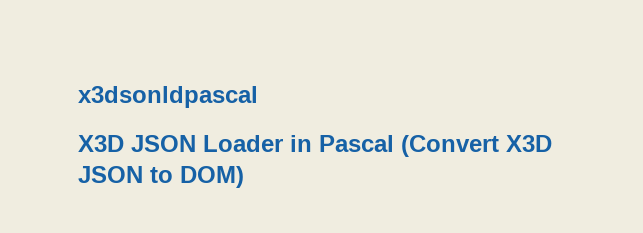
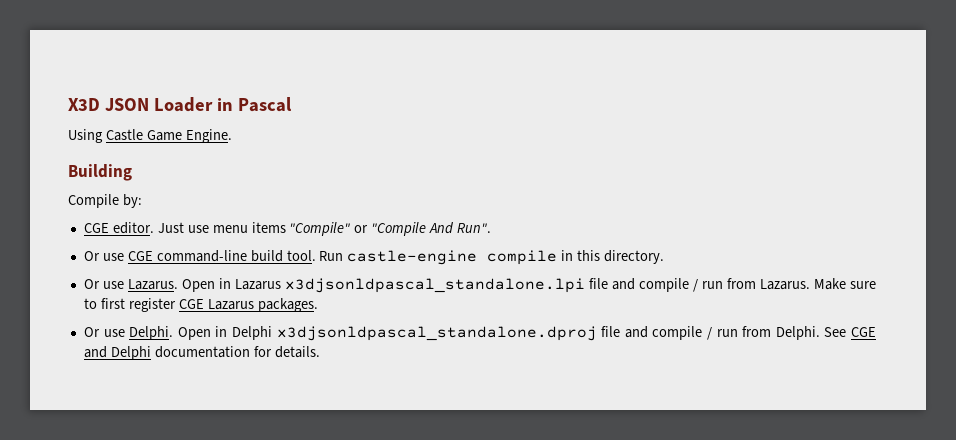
- x3dsonldpascal
- X3D JSON Loader in Pascal (Convert X3D JSON to DOM)
+ X3D JSON Loader in Pascal
+ Using Castle Game Engine.
+ Building
+ Compile by:
+ CGE editor. Just use menu items "Compile" or "Compile And Run".
+ Or use CGE command-line build tool. Run castle-engine compile in this directory.
+ Or use Lazarus. Open in Lazarus x3djsonldpascal_standalone.lpi file and compile / run from Lazarus. Make sure to first register CGE Lazarus packages.
+ Or use Delphi. Open in Delphi x3djsonldpascal_standalone.dproj file and compile / run from Delphi. See CGE and Delphi documentation for details.

